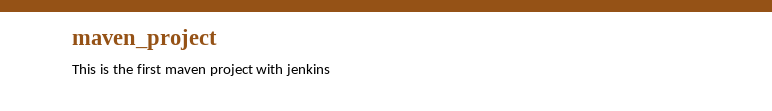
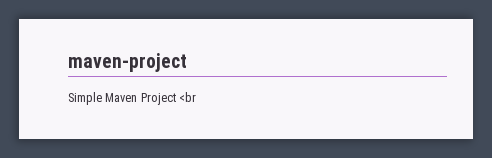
- maven_project
- This is the first maven project with jenkins
+ maven-project
+ Simple Maven Project <br

